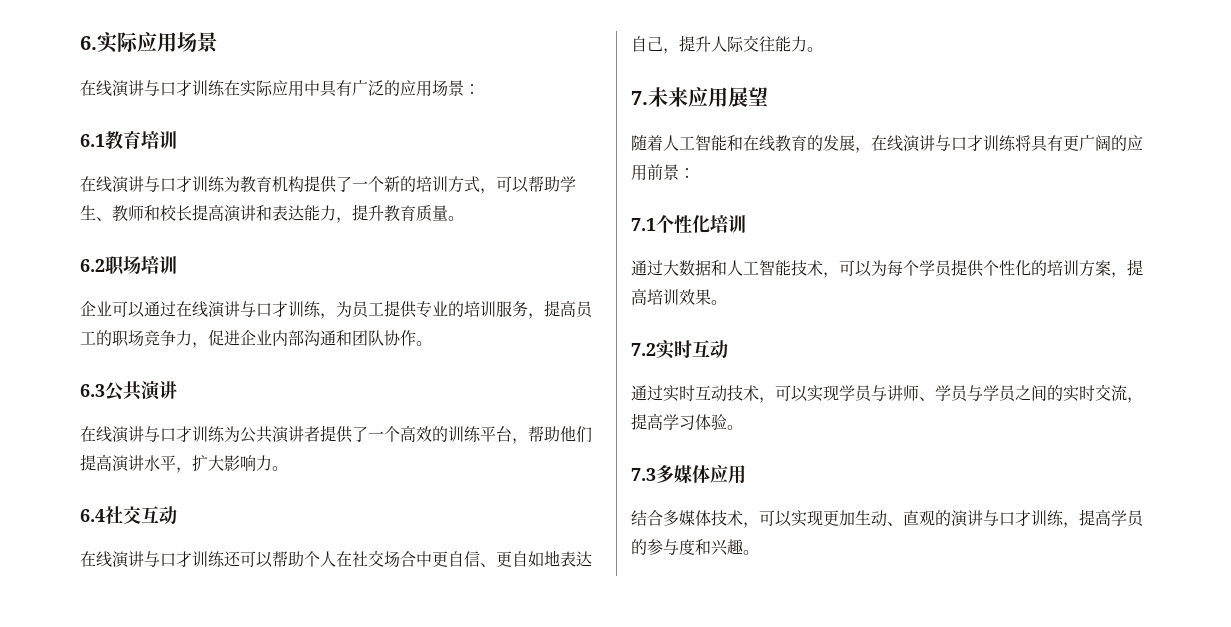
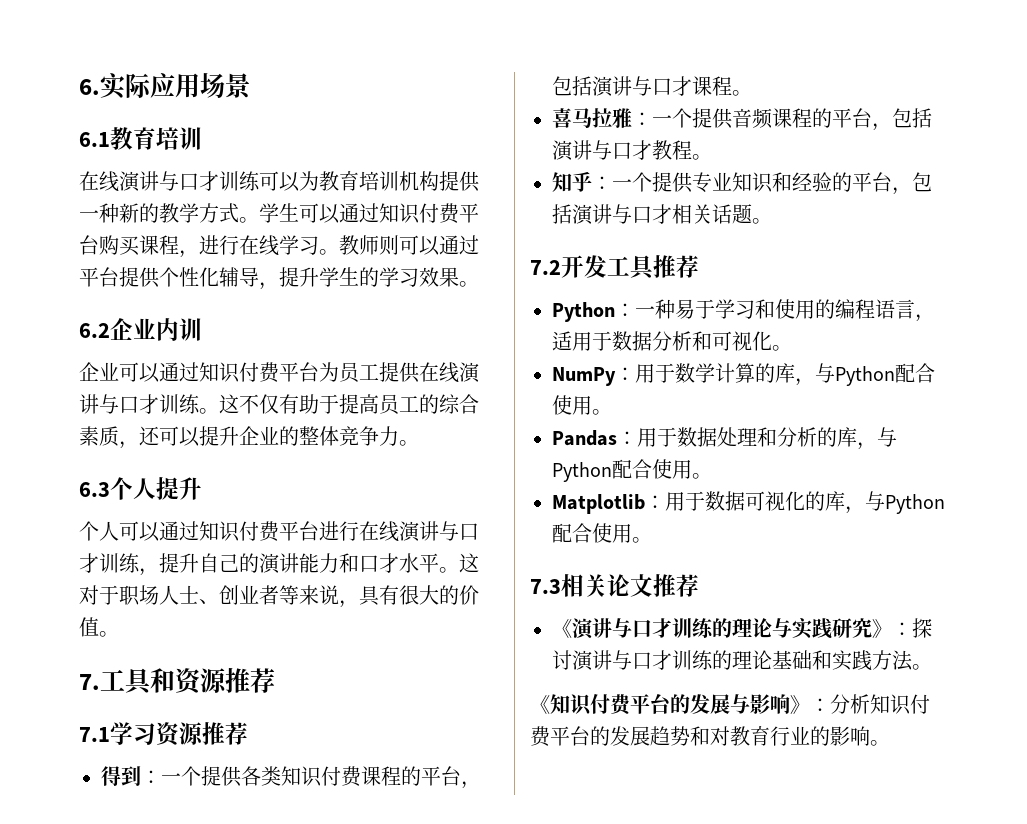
- 在线演讲与口才训练在实际应用中具有广泛的应用场景：
- 在线演讲与口才训练为教育机构提供了一个新的培训方式，可以帮助学生、教师和校长提高演讲和表达能力，提升教育质量。
+ 在线演讲与口才训练可以为教育培训机构提供一种新的教学方式。学生可以通过知识付费平台购买课程，进行在线学习。教师则可以通过平台提供个性化辅导，提升学生的学习效果。
- 6.2职场培训
+ 6.2企业内训
- 企业可以通过在线演讲与口才训练，为员工提供专业的培训服务，提高员工的职场竞争力，促进企业内部沟通和团队协作。
- 6.3公共演讲
- 在线演讲与口才训练为公共演讲者提供了一个高效的训练平台，帮助他们提高演讲水平，扩大影响力。
- 6.4社交互动
- 在线演讲与口才训练还可以帮助个人在社交场合中更自信、更自如地表达自己，提升人际交往能力。
- 7.未来应用展望
- 随着人工智能和在线教育的发展，在线演讲与口才训练将具有更广阔的应用前景：
- 7.1个性化培训
- 通过大数据和人工智能技术，可以为每个学员提供个性化的培训方案，提高培训效果。
- 7.2实时互动
- 通过实时互动技术，可以实现学员与讲师、学员与学员之间的实时交流，提高学习体验。
- 7.3多媒体应用
- 结合多媒体技术，可以实现更加生动、直观的演讲与口才训练，提高学员的参与度和兴趣。
+ 企业可以通过知识付费平台为员工提供在线演讲与口才训练。这不仅有助于提高员工的综合素质，还可以提升企业的整体竞争力。
+ 6.3个人提升
+ 个人可以通过知识付费平台进行在线演讲与口才训练，提升自己的演讲能力和口才水平。这对于职场人士、创业者等来说，具有很大的价值。
+ 7.工具和资源推荐
+ 7.1学习资源推荐
+ 得到：一个提供各类知识付费课程的平台，包括演讲与口才课程。
+ 喜马拉雅：一个提供音频课程的平台，包括演讲与口才教程。
+ 知乎：一个提供专业知识和经验的平台，包括演讲与口才相关话题。
+ 7.2开发工具推荐
+ Python：一种易于学习和使用的编程语言，适用于数据分析和可视化。
+ NumPy：用于数学计算的库，与Python配合使用。
+ Pandas：用于数据处理和分析的库，与Python配合使用。
+ Matplotlib：用于数据可视化的库，与Python配合使用。
+ 7.3相关论文推荐
+ 《演讲与口才训练的理论与实践研究》：探讨演讲与口才训练的理论基础和实践方法。
+ 《知识付费平台的发展与影响》：分析知识付费平台的发展趋势和对教育行业的影响。

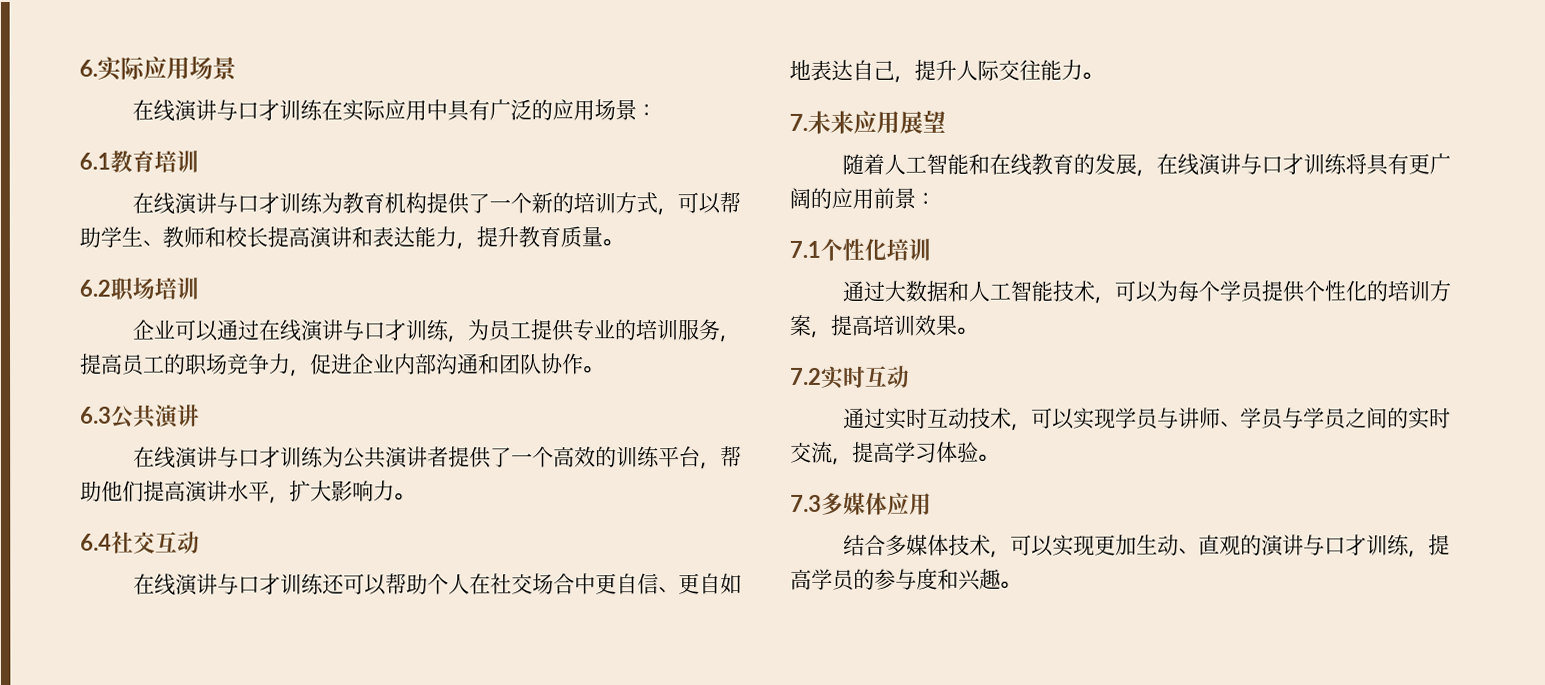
+ 在线演讲与口才训练在实际应用中具有广泛的应用场景：
- 在线演讲与口才训练可以为教育培训机构提供一种新的教学方式。学生可以通过知识付费平台购买课程，进行在线学习。教师则可以通过平台提供个性化辅导，提升学生的学习效果。
+ 在线演讲与口才训练为教育机构提供了一个新的培训方式，可以帮助学生、教师和校长提高演讲和表达能力，提升教育质量。
- 6.2企业内训
+ 6.2职场培训
- 企业可以通过知识付费平台为员工提供在线演讲与口才训练。这不仅有助于提高员工的综合素质，还可以提升企业的整体竞争力。
- 6.3个人提升
- 个人可以通过知识付费平台进行在线演讲与口才训练，提升自己的演讲能力和口才水平。这对于职场人士、创业者等来说，具有很大的价值。
- 7.工具和资源推荐
- 7.1学习资源推荐
- 得到：一个提供各类知识付费课程的平台，包括演讲与口才课程。
- 喜马拉雅：一个提供音频课程的平台，包括演讲与口才教程。
- 知乎：一个提供专业知识和经验的平台，包括演讲与口才相关话题。
- 7.2开发工具推荐
- Python：一种易于学习和使用的编程语言，适用于数据分析和可视化。
- NumPy：用于数学计算的库，与Python配合使用。
- Pandas：用于数据处理和分析的库，与Python配合使用。
- Matplotlib：用于数据可视化的库，与Python配合使用。
- 7.3相关论文推荐
- 《演讲与口才训练的理论与实践研究》：探讨演讲与口才训练的理论基础和实践方法。
- 《知识付费平台的发展与影响》：分析知识付费平台的发展趋势和对教育行业的影响。
+ 企业可以通过在线演讲与口才训练，为员工提供专业的培训服务，提高员工的职场竞争力，促进企业内部沟通和团队协作。
+ 6.3公共演讲
+ 在线演讲与口才训练为公共演讲者提供了一个高效的训练平台，帮助他们提高演讲水平，扩大影响力。
+ 6.4社交互动
+ 在线演讲与口才训练还可以帮助个人在社交场合中更自信、更自如地表达自己，提升人际交往能力。
+ 7.未来应用展望
+ 随着人工智能和在线教育的发展，在线演讲与口才训练将具有更广阔的应用前景：
+ 7.1个性化培训
+ 通过大数据和人工智能技术，可以为每个学员提供个性化的培训方案，提高培训效果。
+ 7.2实时互动
+ 通过实时互动技术，可以实现学员与讲师、学员与学员之间的实时交流，提高学习体验。
+ 7.3多媒体应用
+ 结合多媒体技术，可以实现更加生动、直观的演讲与口才训练，提高学员的参与度和兴趣。

